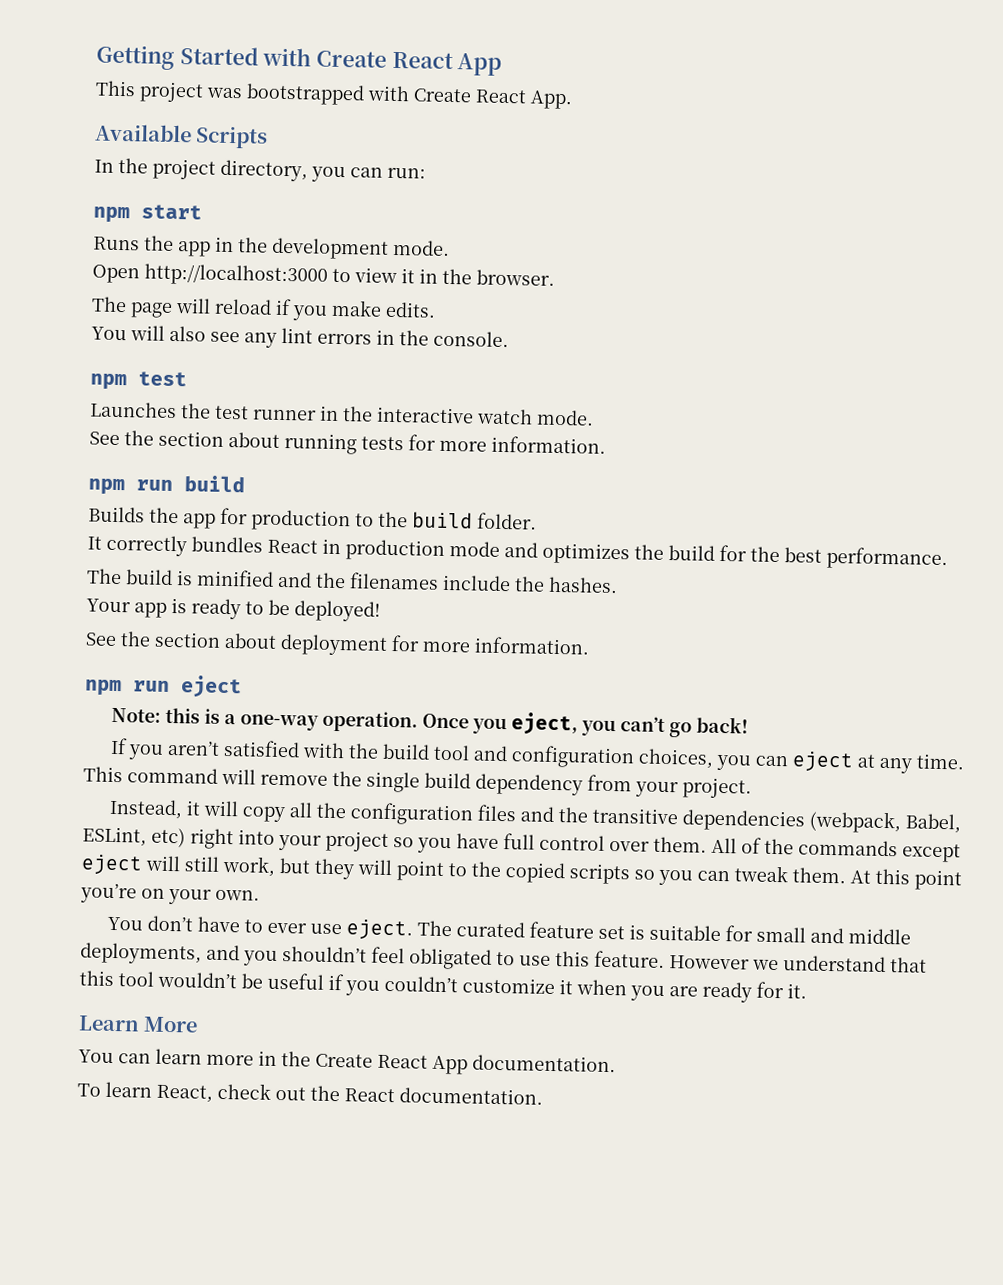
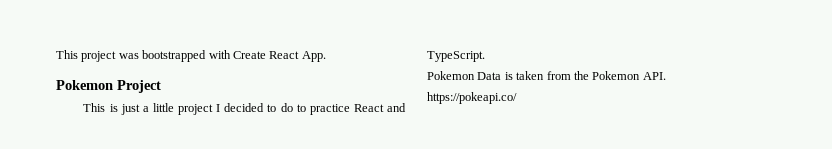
- Getting Started with Create React App
- Available Scripts
- In the project directory, you can run:
- npm start
- Runs the app in the development mode.
- Open http://localhost:3000 to view it in the browser.
- The page will reload if you make edits.
- You will also see any lint errors in the console.
- npm test
- Launches the test runner in the interactive watch mode.
- See the section about running tests for more information.
- npm run build
- Builds the app for production to the build folder.
- It correctly bundles React in production mode and optimizes the build for the best performance.
- The build is minified and the filenames include the hashes.
- Your app is ready to be deployed!
- See the section about deployment for more information.
- npm run eject
- Note: this is a one-way operation. Once you eject, you can’t go back!
- If you aren’t satisfied with the build tool and configuration choices, you can eject at any time. This command will remove the single build dependency from your project.
- Instead, it will copy all the configuration files and the transitive dependencies (webpack, Babel, ESLint, etc) right into your project so you have full control over them. All of the commands except eject will still work, but they will point to the copied scripts so you can tweak them. At this point you’re on your own.
- You don’t have to ever use eject. The curated feature set is suitable for small and middle deployments, and you shouldn’t feel obligated to use this feature. However we understand that this tool wouldn’t be useful if you couldn’t customize it when you are ready for it.
- Learn More
- You can learn more in the Create React App documentation.
- To learn React, check out the React documentation.
+ Pokemon Project
+ This is just a little project I decided to do to practice React and TypeScript.
+ Pokemon Data is taken from the Pokemon API.
+ https://pokeapi.co/

